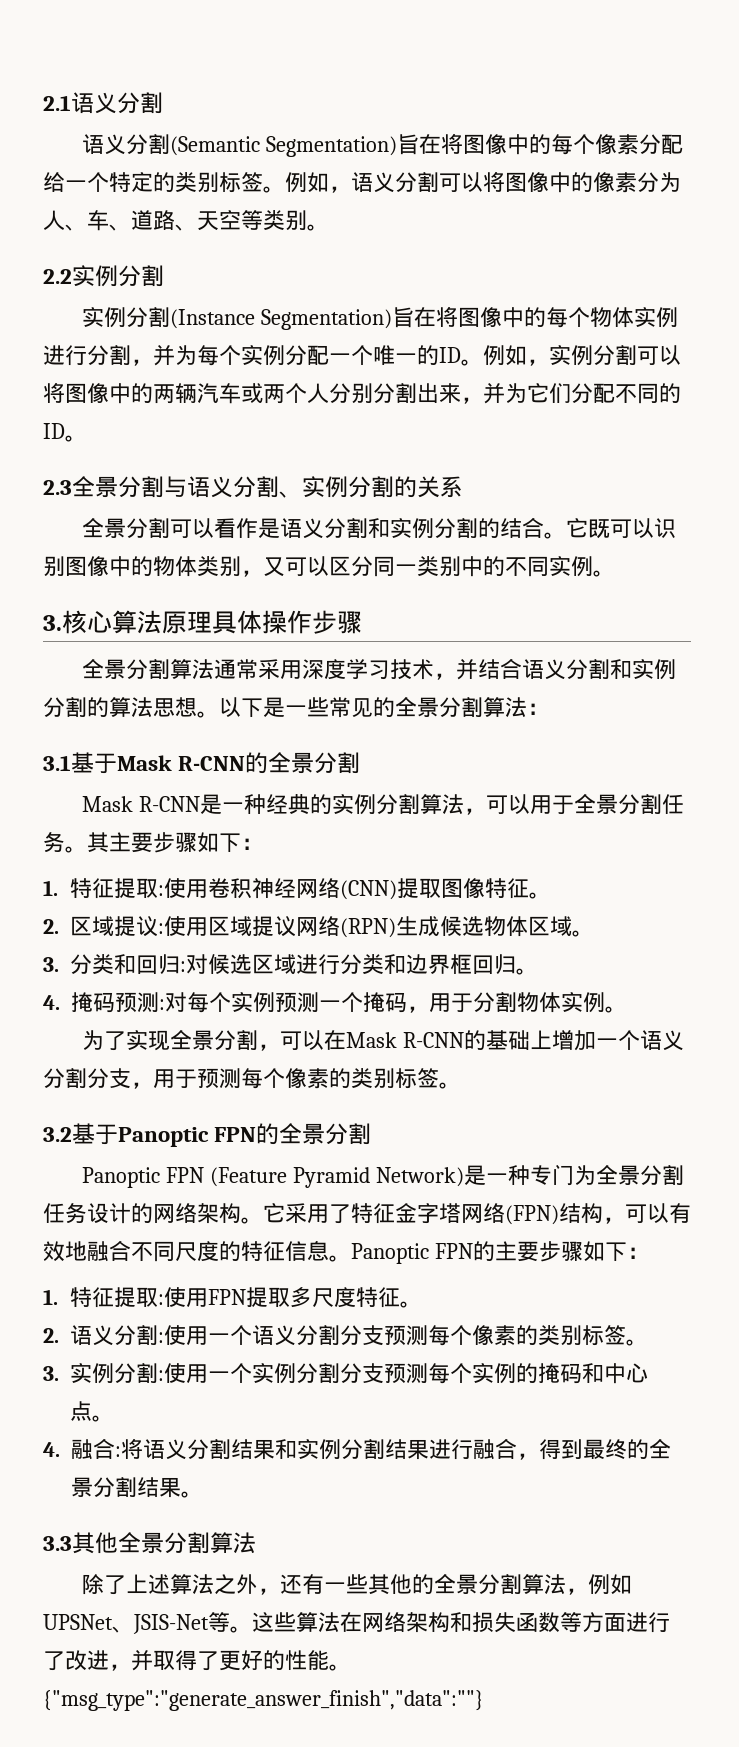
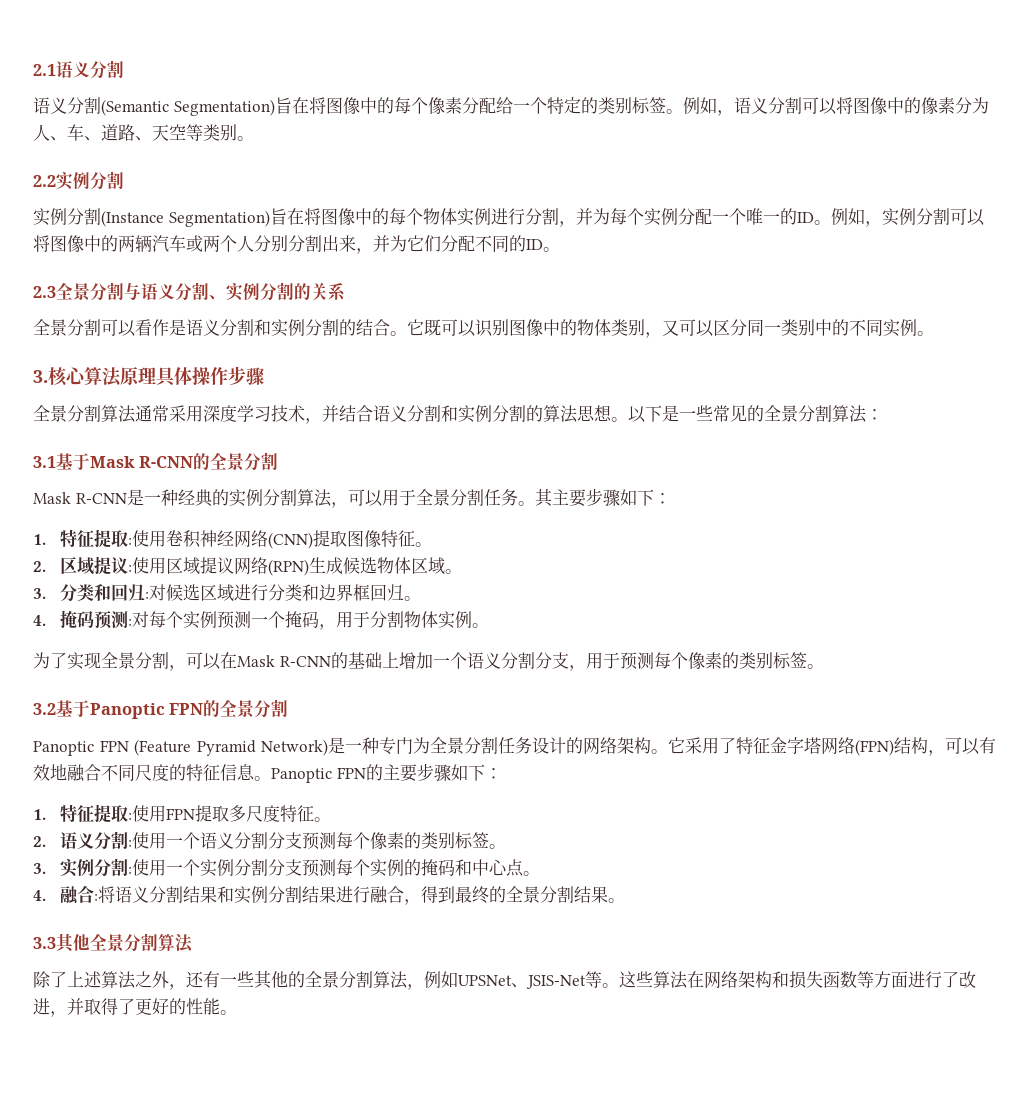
- {"msg_type":"generate_answer_finish","data":""}

